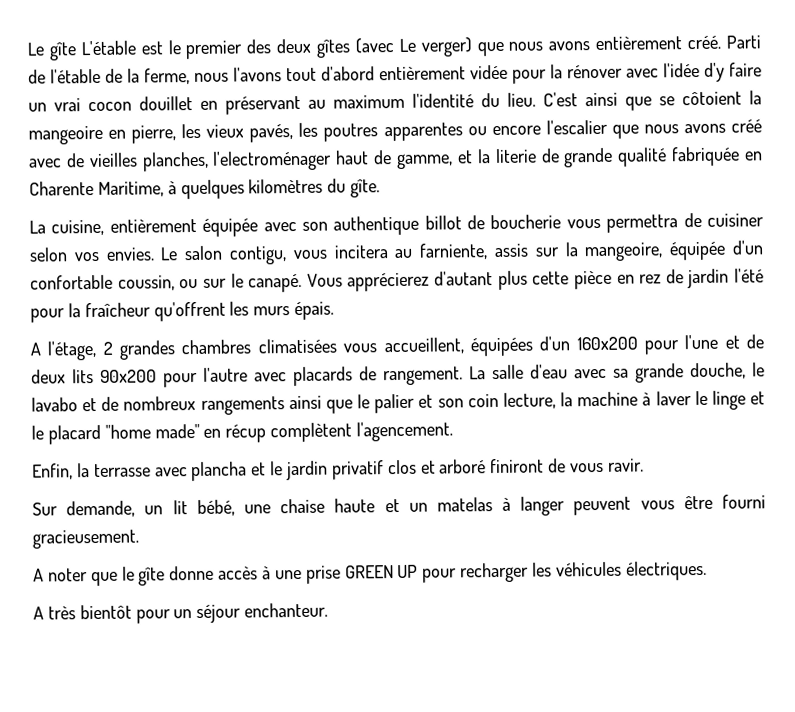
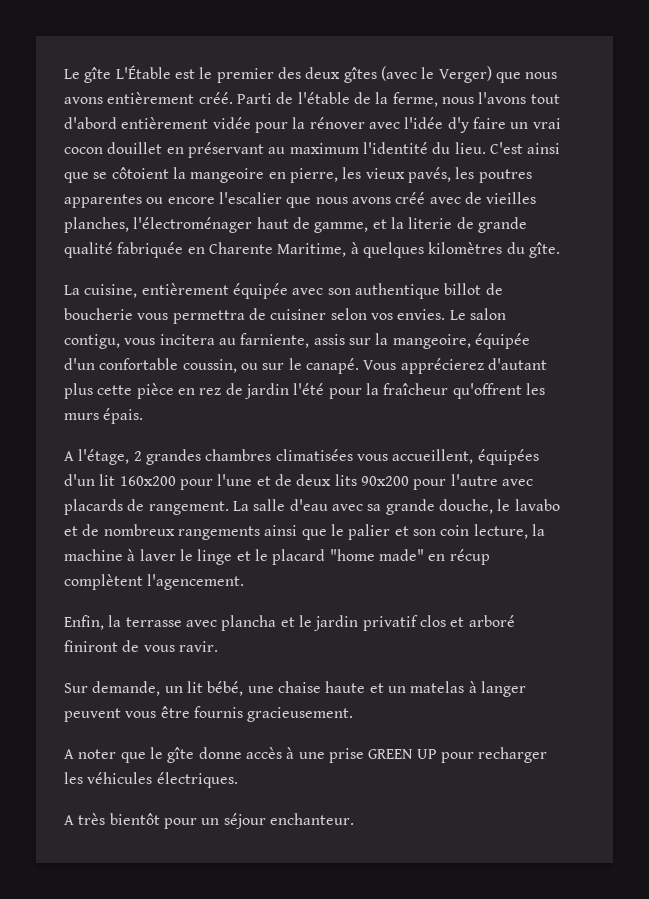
- Le gîte L'étable est le premier des deux gîtes (avec Le verger) que nous avons entièrement créé.
+ Le gîte L'Étable est le premier des deux gîtes (avec le Verger) que nous avons entièrement créé.
- C'est ainsi que se côtoient la mangeoire en pierre, les vieux pavés, les poutres apparentes ou encore l'escalier que nous avons créé avec de vieilles planches, l'electroménager haut de gamme, et la literie de grande qualité fabriquée en Charente Maritime, à quelques kilomètres du gîte.
+ C'est ainsi que se côtoient la mangeoire en pierre, les vieux pavés, les poutres apparentes ou encore l'escalier que nous avons créé avec de vieilles planches, l'électroménager haut de gamme, et la literie de grande qualité fabriquée en Charente Maritime, à quelques kilomètres du gîte.
- A l'étage, 2 grandes chambres climatisées vous accueillent, équipées d'un 160x200 pour l'une et de deux lits 90x200 pour l'autre avec placards de rangement.
+ A l'étage, 2 grandes chambres climatisées vous accueillent, équipées d'un lit 160x200 pour l'une et de deux lits 90x200 pour l'autre avec placards de rangement.
- Sur demande, un lit bébé, une chaise haute et un matelas à langer peuvent vous être fourni gracieusement.
+ Sur demande, un lit bébé, une chaise haute et un matelas à langer peuvent vous être fournis gracieusement.

